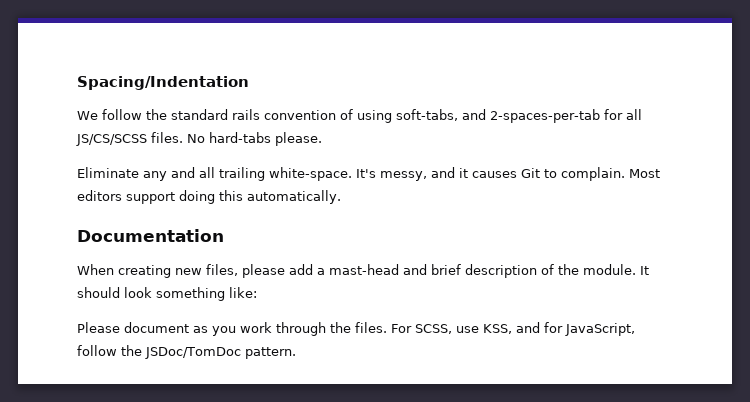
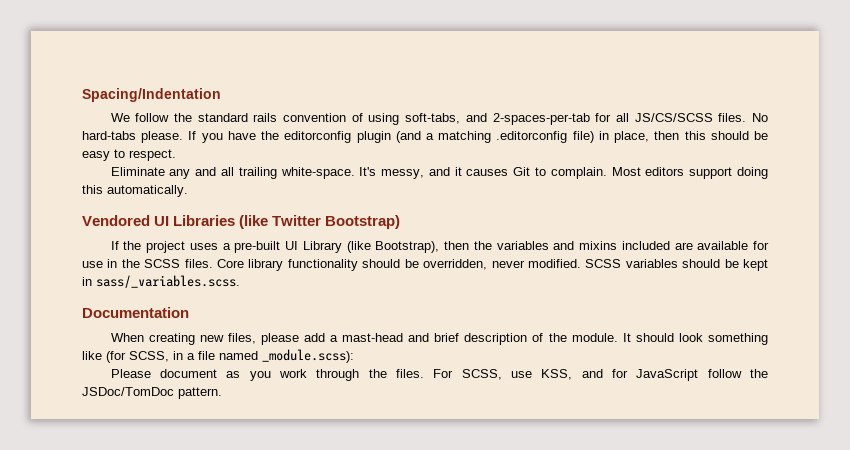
+ If you have the editorconfig plugin (and a matching .editorconfig file) in place, then this should be easy to respect.
+ Vendored UI Libraries (like Twitter Bootstrap)
+ If the project uses a pre-built UI Library (like Bootstrap), then the variables and mixins included are available for use in the SCSS files. Core library functionality should be overridden, never modified. SCSS variables should be kept in sass/_variables.scss.
- It should look something like:
+ It should look something like (for SCSS, in a file named _module.scss):
- For SCSS, use KSS, and for JavaScript, follow the JSDoc/TomDoc pattern.
+ For SCSS, use KSS, and for JavaScript follow the JSDoc/TomDoc pattern.

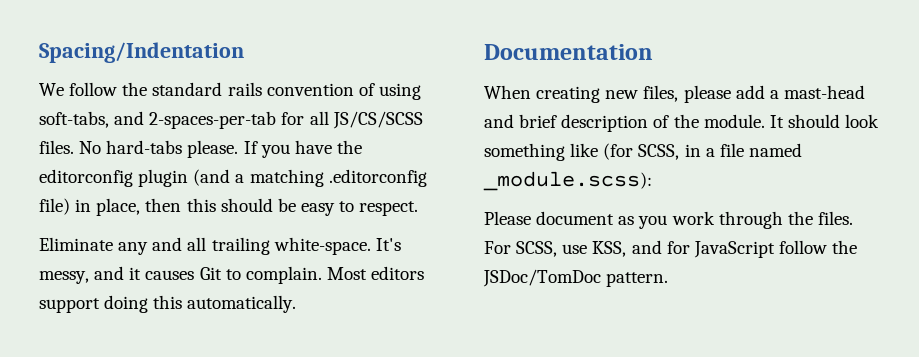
- Vendored UI Libraries (like Twitter Bootstrap)
- If the project uses a pre-built UI Library (like Bootstrap), then the variables and mixins included are available for use in the SCSS files. Core library functionality should be overridden, never modified. SCSS variables should be kept in sass/_variables.scss.

